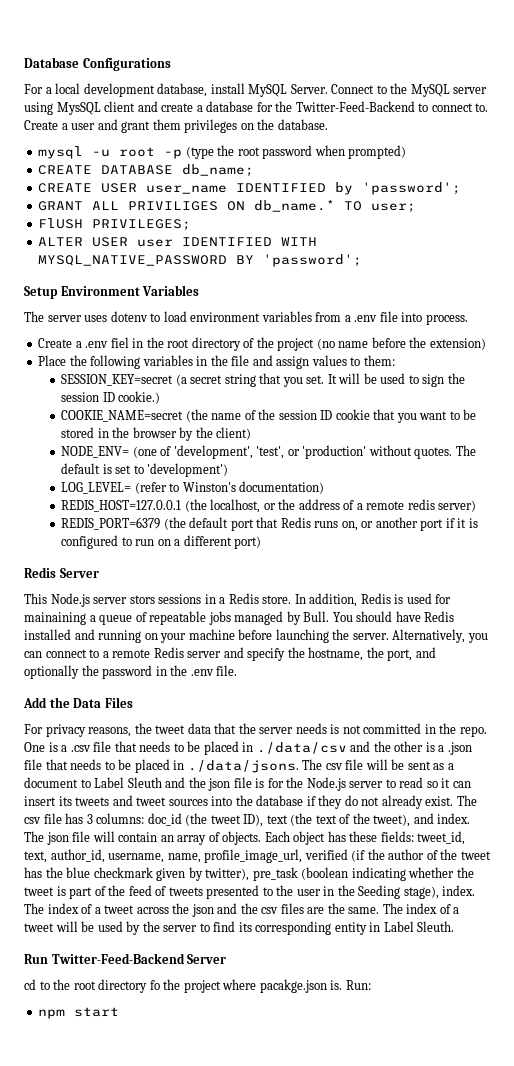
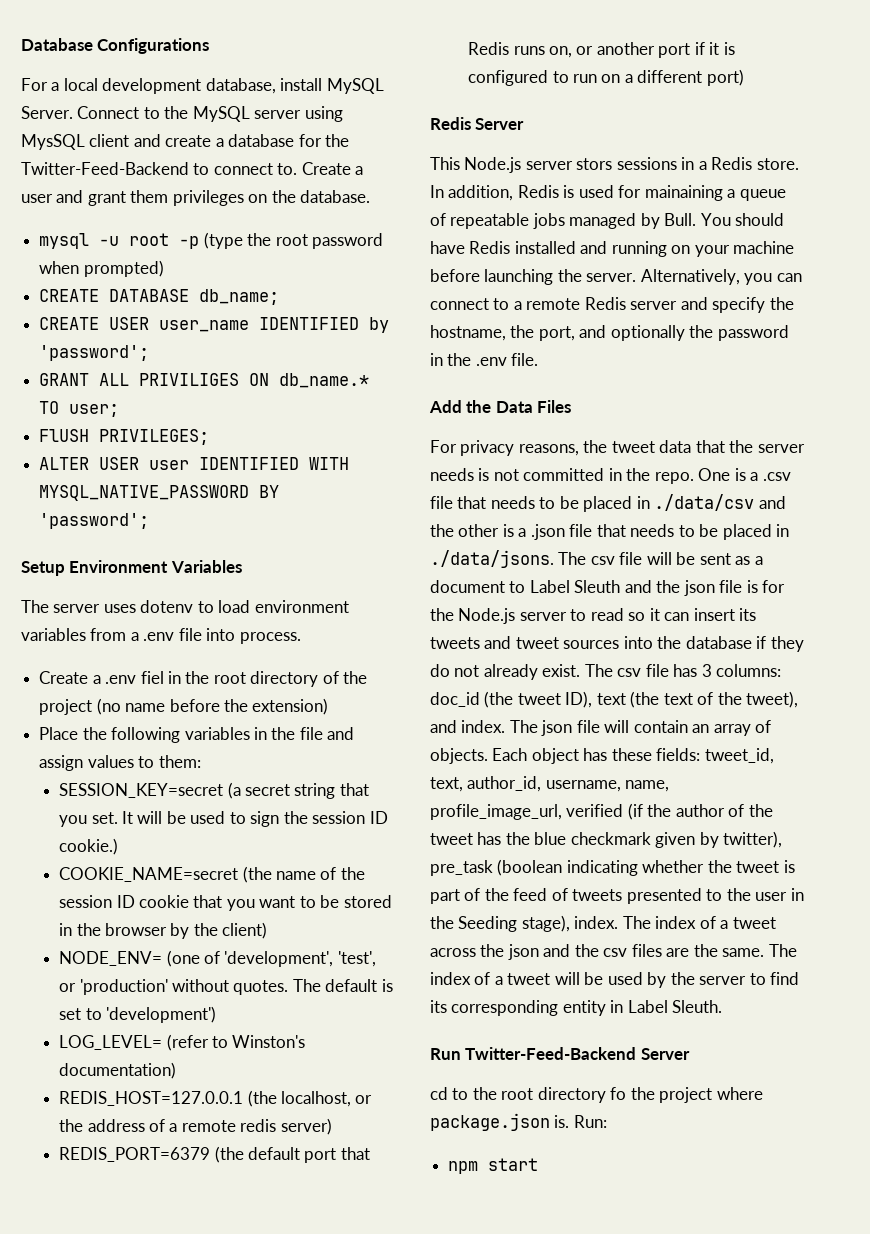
- cd to the root directory fo the project where pacakge.json is.
+ cd to the root directory fo the project where package.json is.

